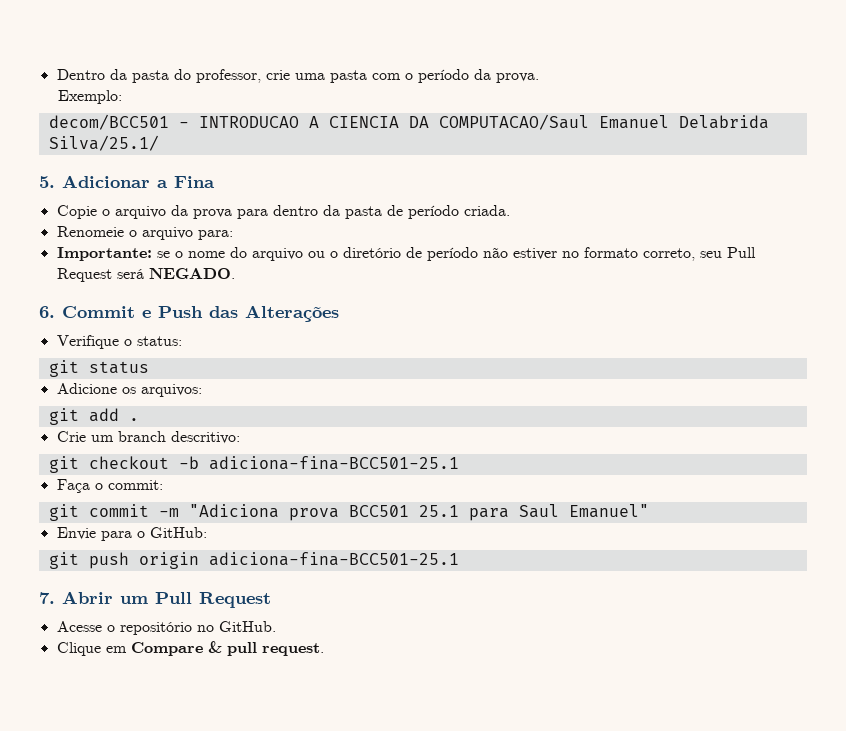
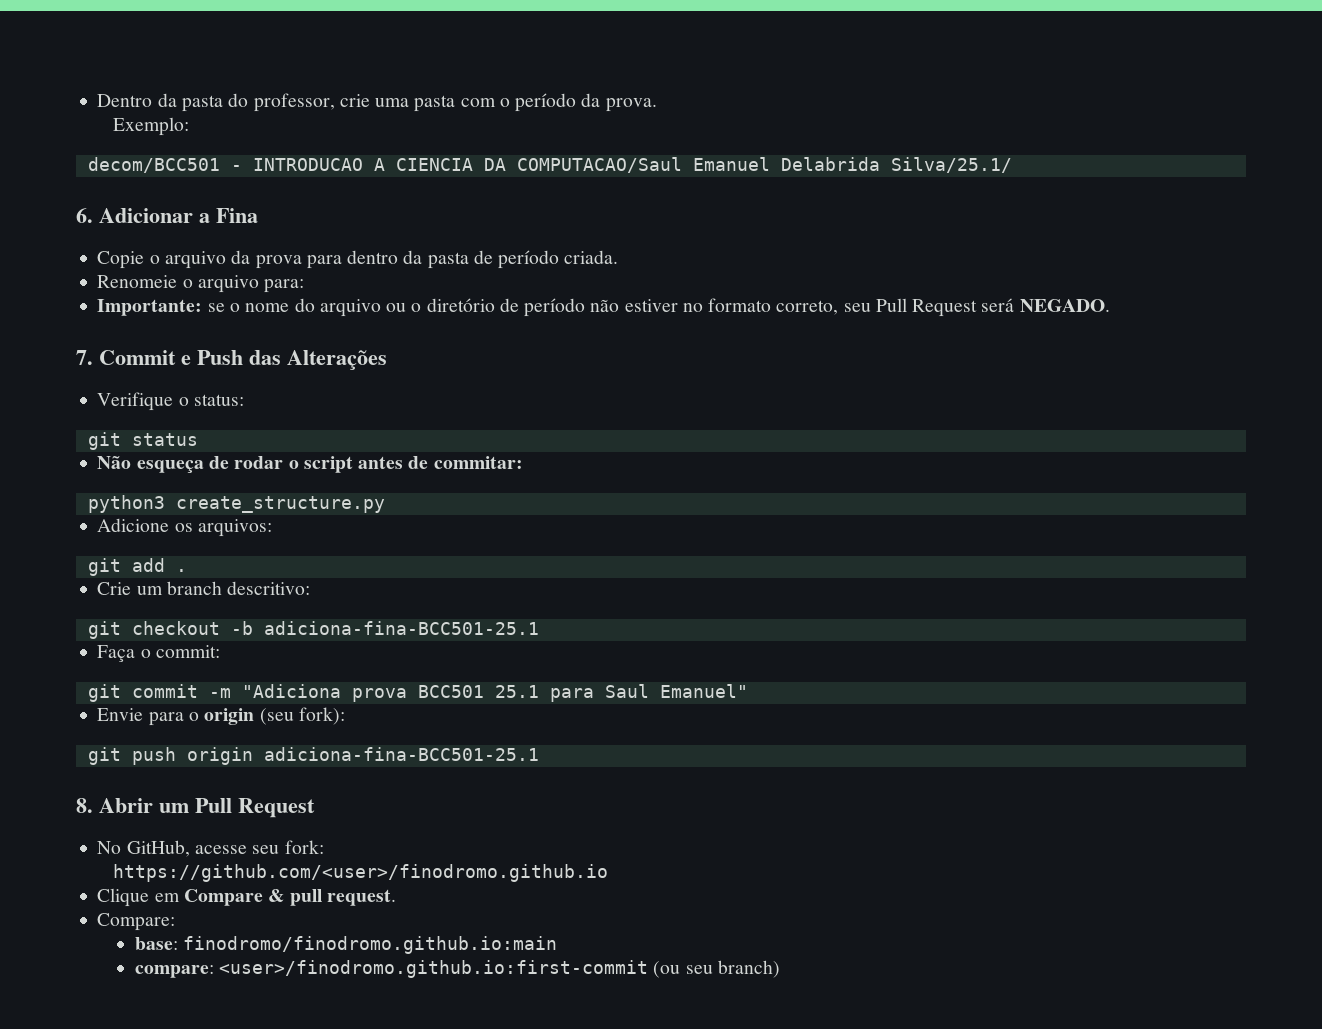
- 5. Adicionar a Fina
+ 6. Adicionar a Fina
- 6. Commit e Push das Alterações
+ 7. Commit e Push das Alterações
+ Não esqueça de rodar o script antes de commitar:
+ python3 create_structure.py
- Envie para o GitHub:
+ Envie para o origin (seu fork):
- 7. Abrir um Pull Request
+ 8. Abrir um Pull Request
- Acesse o repositório no GitHub.
+ No GitHub, acesse seu fork:
+ https://github.com/<user>/finodromo.github.io
+ Compare:
+ base: finodromo/finodromo.github.io:main
+ compare: <user>/finodromo.github.io:first-commit (ou seu branch)

